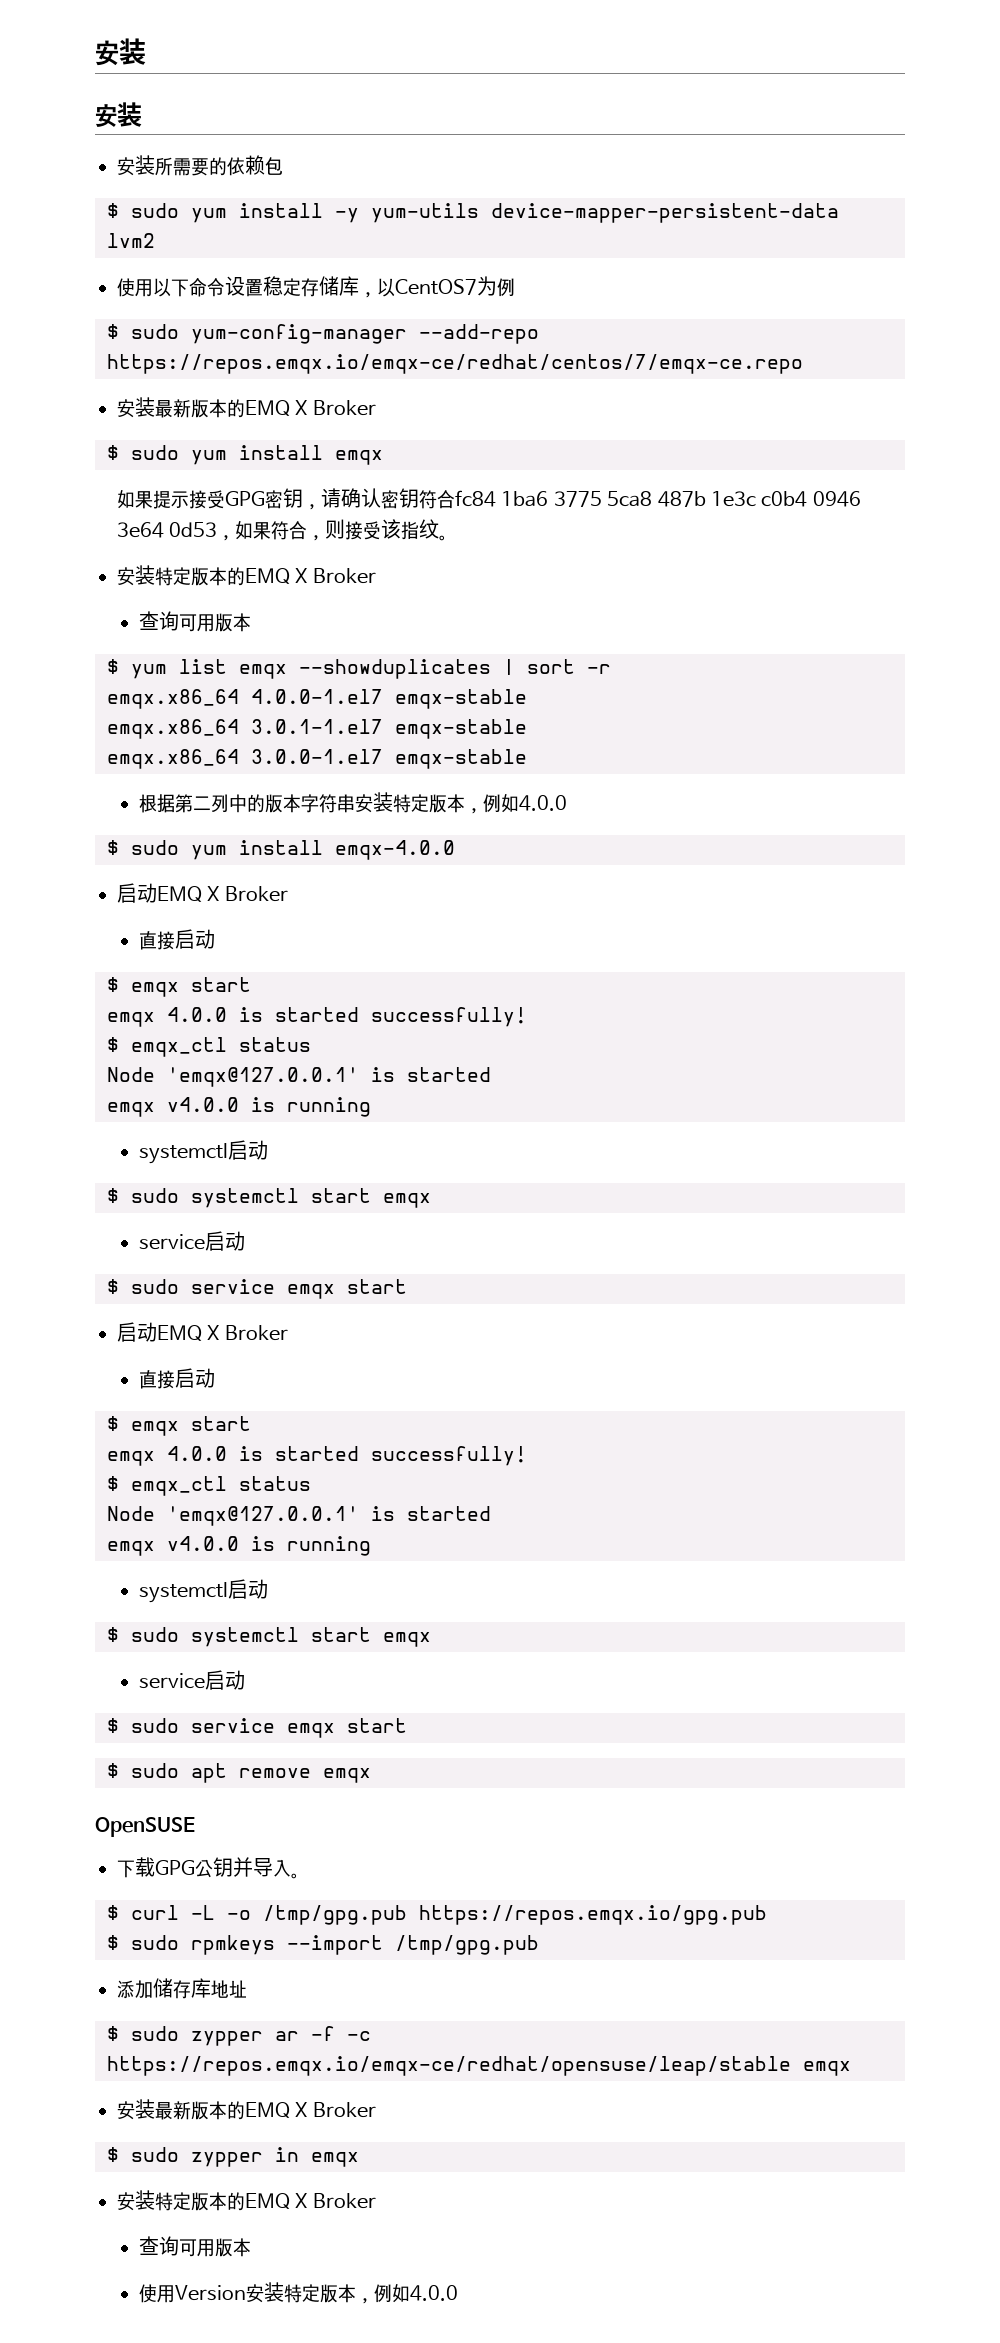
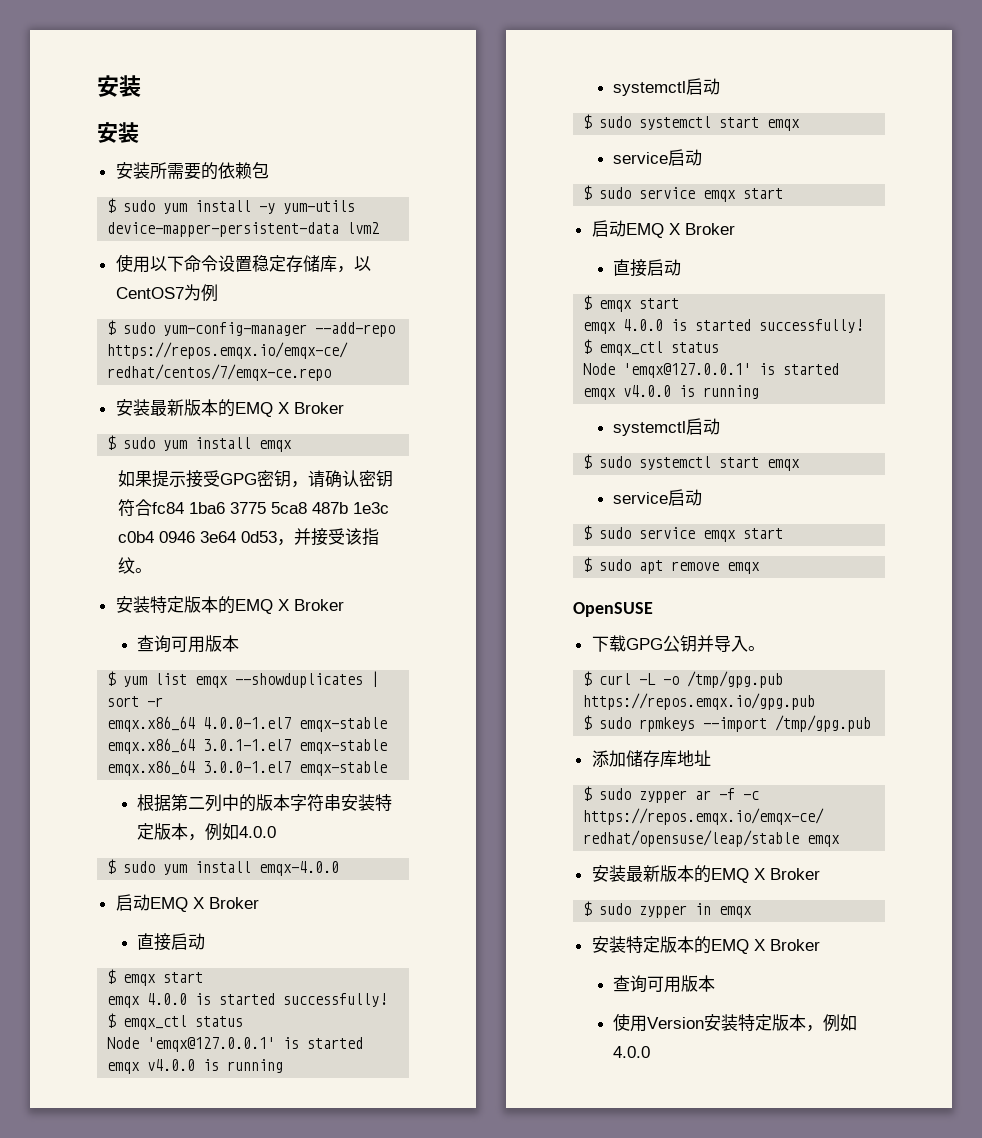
- 如果提示接受GPG密钥，请确认密钥符合fc84 1ba6 3775 5ca8 487b 1e3c c0b4 0946 3e64 0d53，如果符合，则接受该指纹。
+ 如果提示接受GPG密钥，请确认密钥符合fc84 1ba6 3775 5ca8 487b 1e3c c0b4 0946 3e64 0d53，并接受该指纹。

